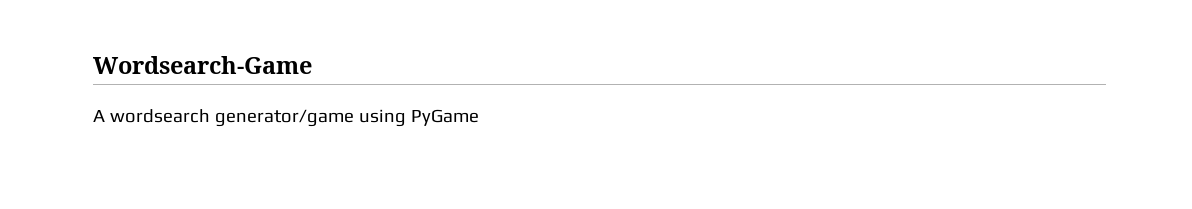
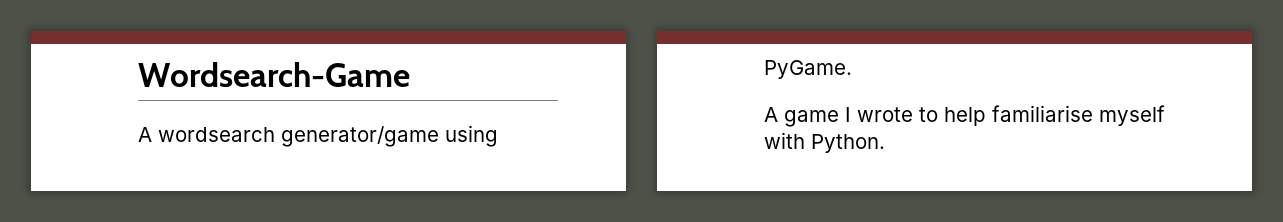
- A wordsearch generator/game using PyGame
+ A wordsearch generator/game using PyGame.
+ A game I wrote to help familiarise myself with Python.

